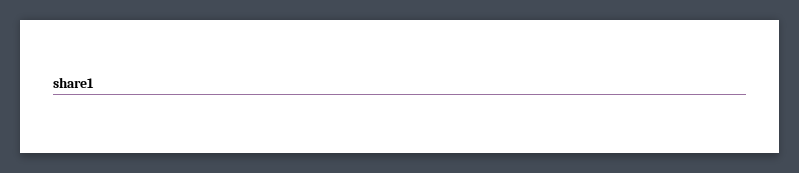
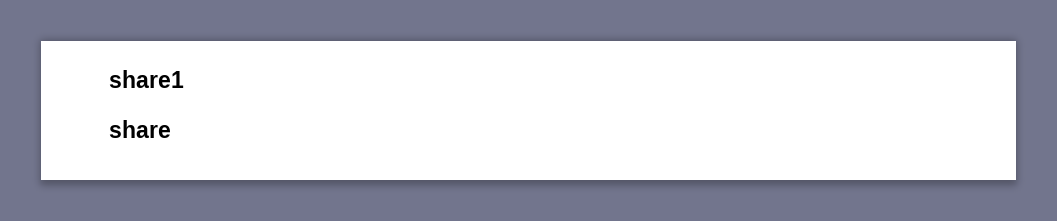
+ share

